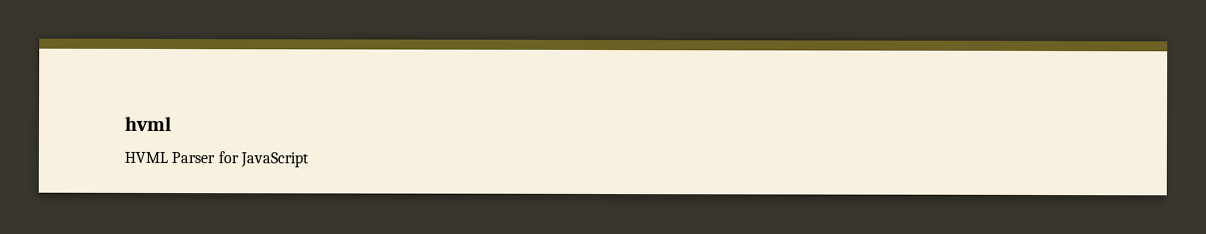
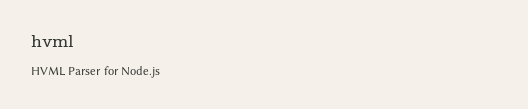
- HVML Parser for JavaScript
+ HVML Parser for Node.js

